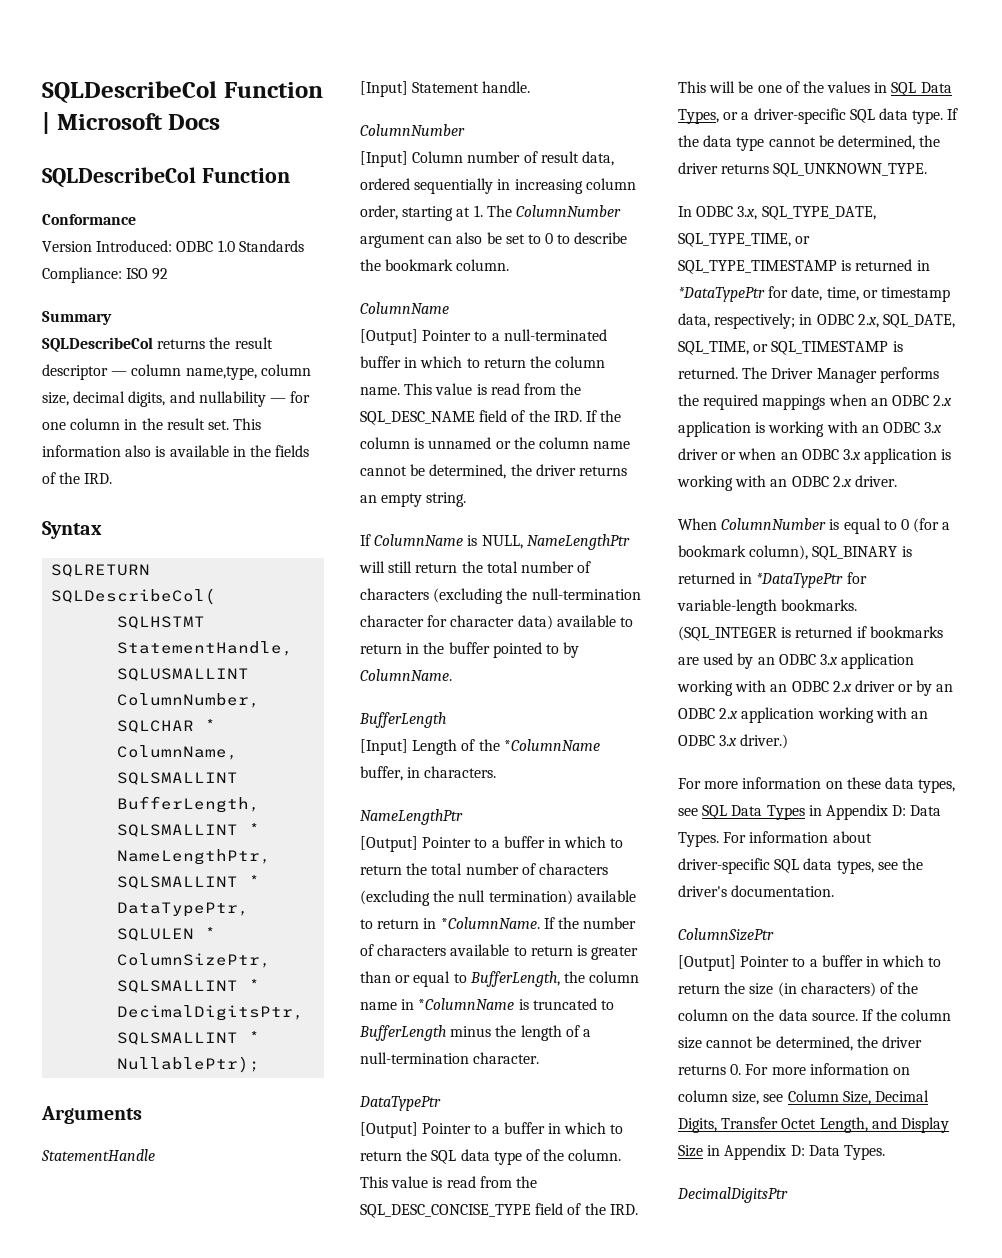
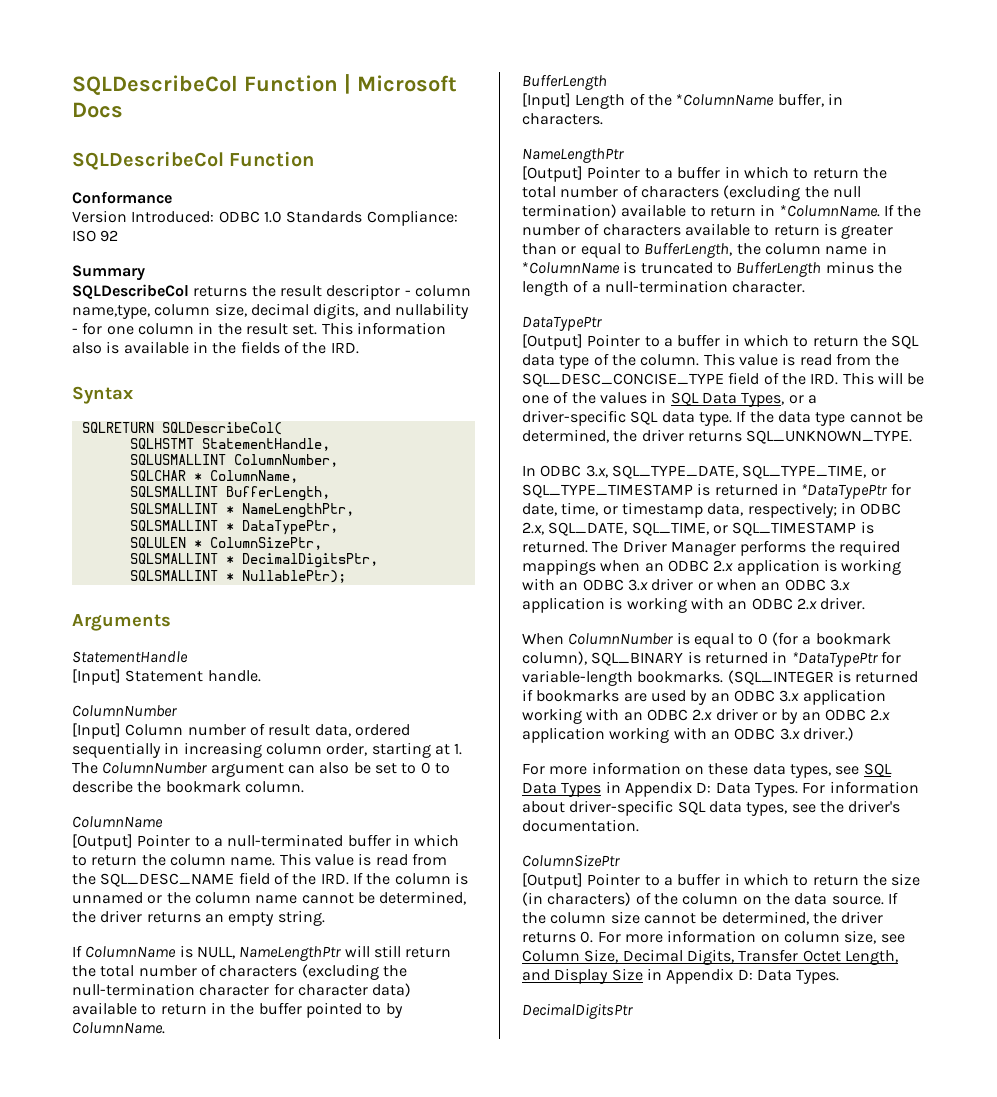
- SQLDescribeCol returns the result descriptor — column name,type, column size, decimal digits, and nullability — for one column in the result set.
+ SQLDescribeCol returns the result descriptor - column name,type, column size, decimal digits, and nullability - for one column in the result set.

